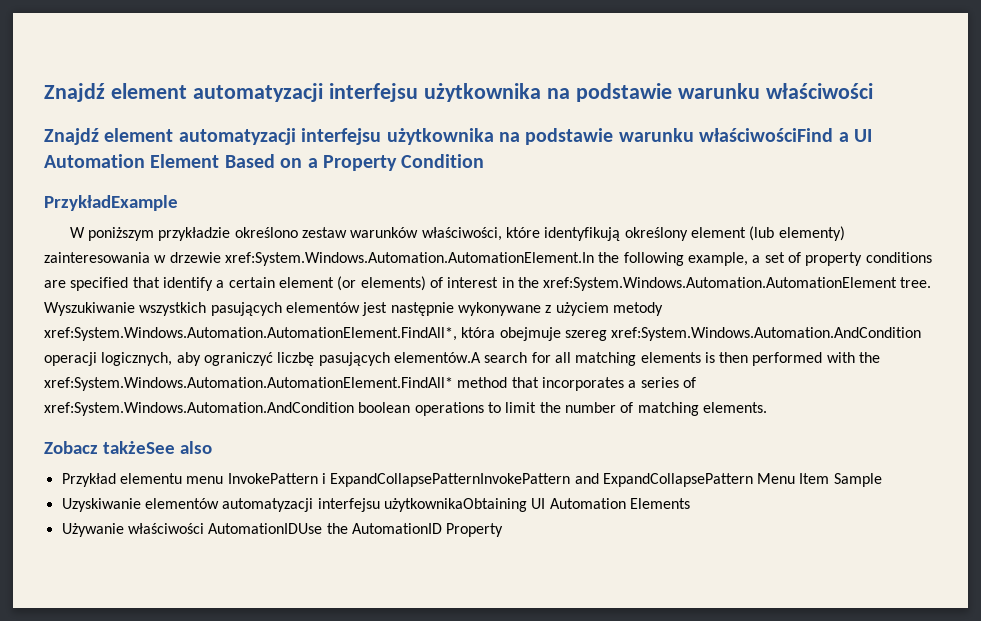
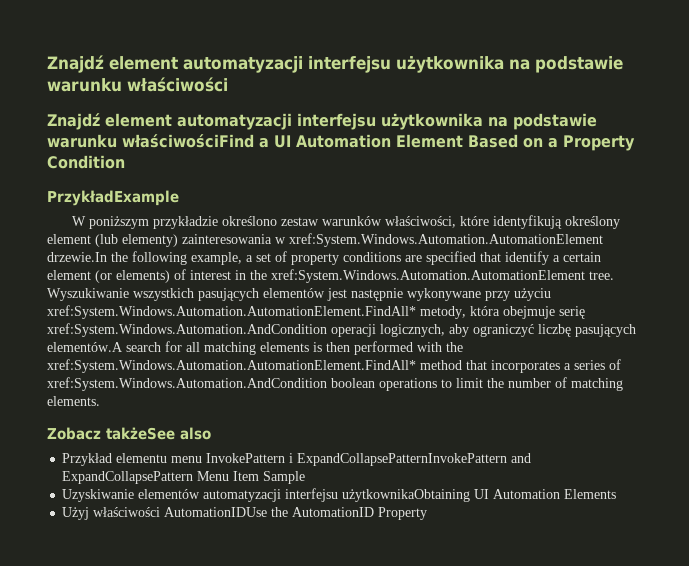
- W poniższym przykładzie określono zestaw warunków właściwości, które identyfikują określony element (lub elementy) zainteresowania w drzewie xref:System.Windows.Automation.AutomationElement.In the following example, a set of property conditions are specified that identify a certain element (or elements) of interest in the xref:System.Windows.Automation.AutomationElement tree.
+ W poniższym przykładzie określono zestaw warunków właściwości, które identyfikują określony element (lub elementy) zainteresowania w xref:System.Windows.Automation.AutomationElement drzewie.In the following example, a set of property conditions are specified that identify a certain element (or elements) of interest in the xref:System.Windows.Automation.AutomationElement tree.
- Wyszukiwanie wszystkich pasujących elementów jest następnie wykonywane z użyciem metody xref:System.Windows.Automation.AutomationElement.FindAll*, która obejmuje szereg xref:System.Windows.Automation.AndCondition operacji logicznych, aby ograniczyć liczbę pasujących elementów.A search for all matching elements is then performed with the xref:System.Windows.Automation.AutomationElement.FindAll* method that incorporates a series of xref:System.Windows.Automation.AndCondition boolean operations to limit the number of matching elements.
+ Wyszukiwanie wszystkich pasujących elementów jest następnie wykonywane przy użyciu xref:System.Windows.Automation.AutomationElement.FindAll* metody, która obejmuje serię xref:System.Windows.Automation.AndCondition operacji logicznych, aby ograniczyć liczbę pasujących elementów.A search for all matching elements is then performed with the xref:System.Windows.Automation.AutomationElement.FindAll* method that incorporates a series of xref:System.Windows.Automation.AndCondition boolean operations to limit the number of matching elements.
- Używanie właściwości AutomationIDUse the AutomationID Property
+ Użyj właściwości AutomationIDUse the AutomationID Property

